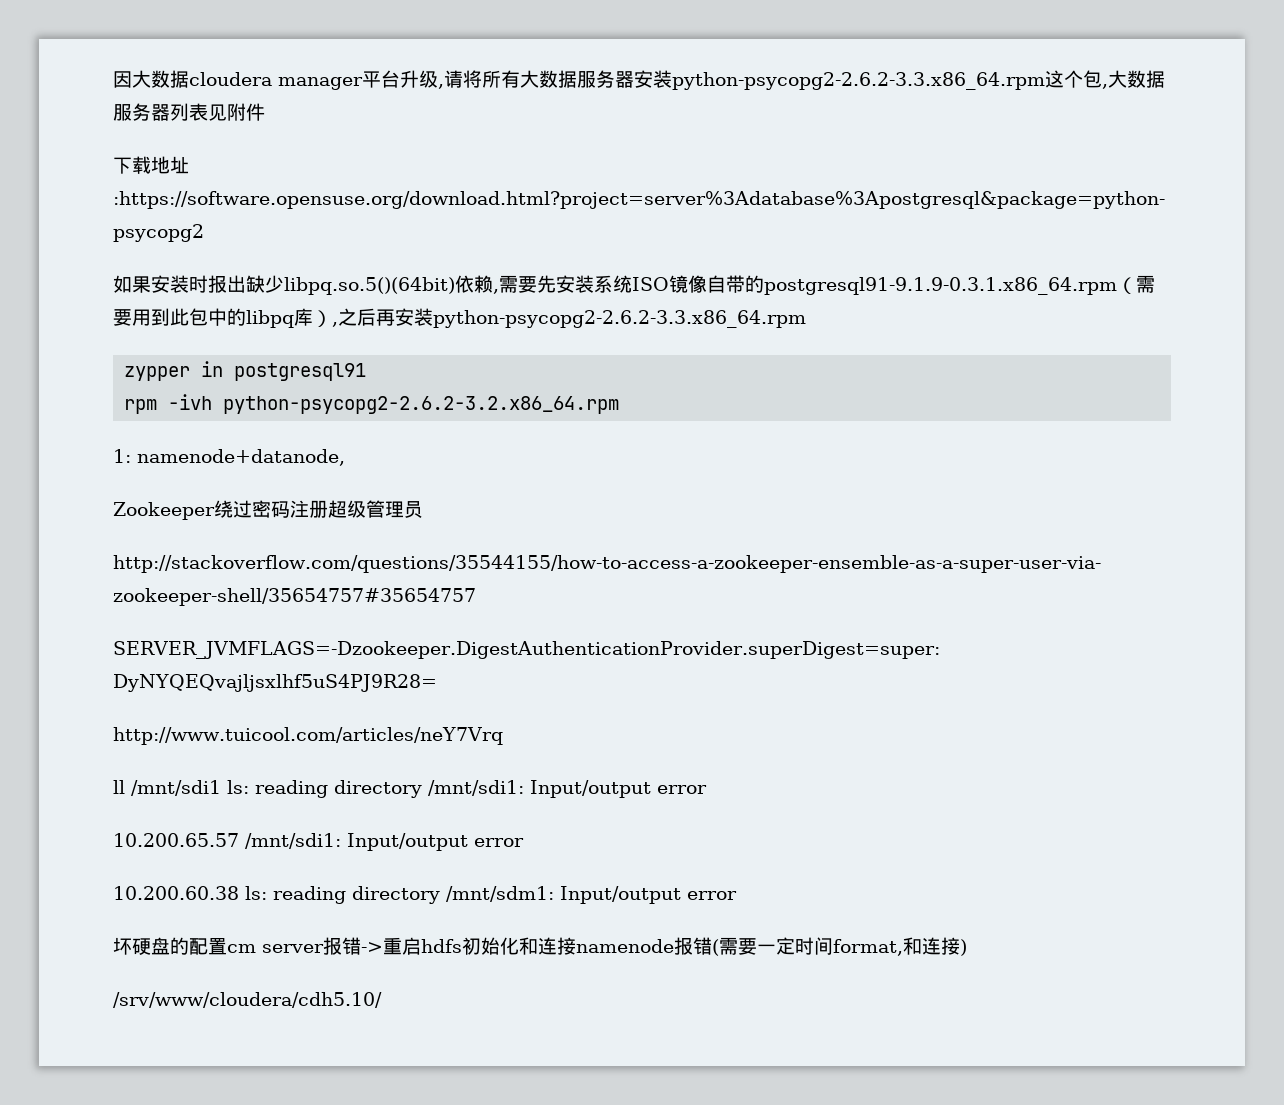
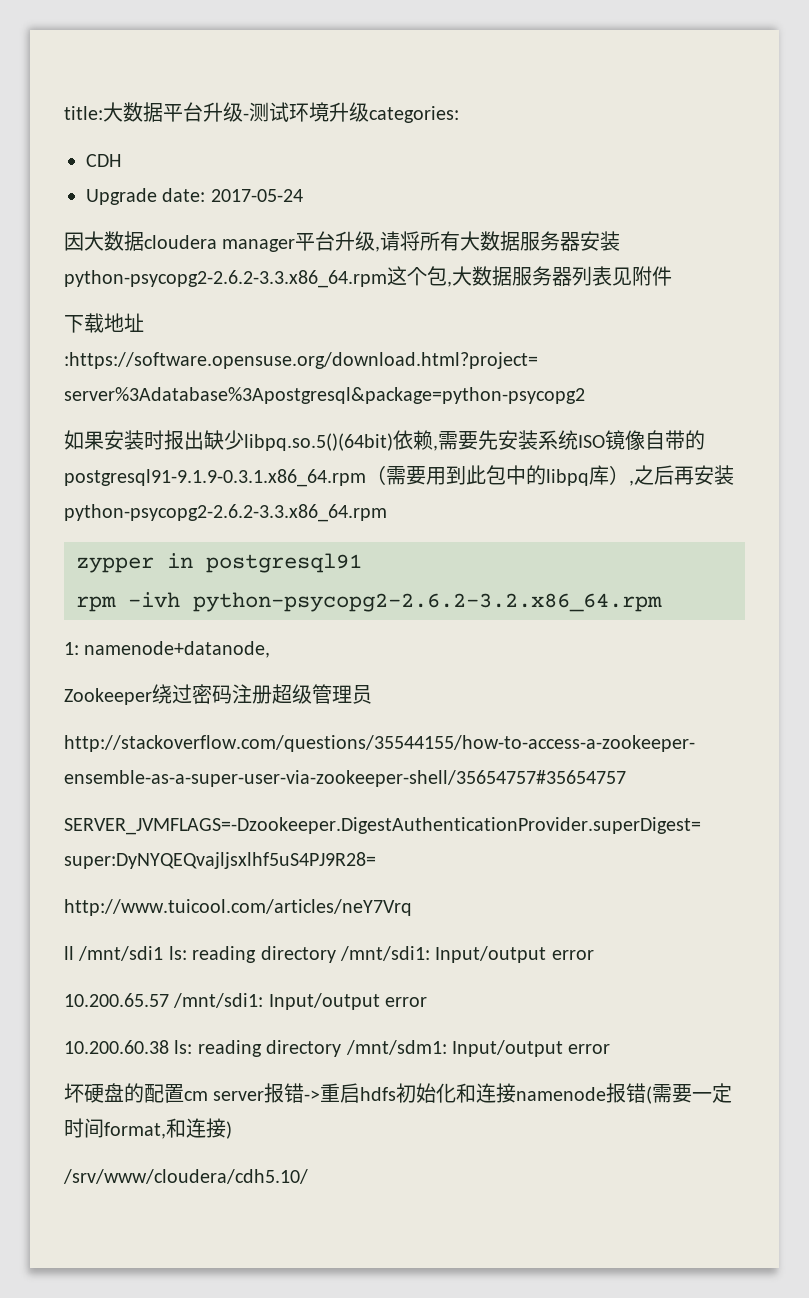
+ title:大数据平台升级-测试环境升级categories:
+ CDH
+ Upgrade date: 2017-05-24

